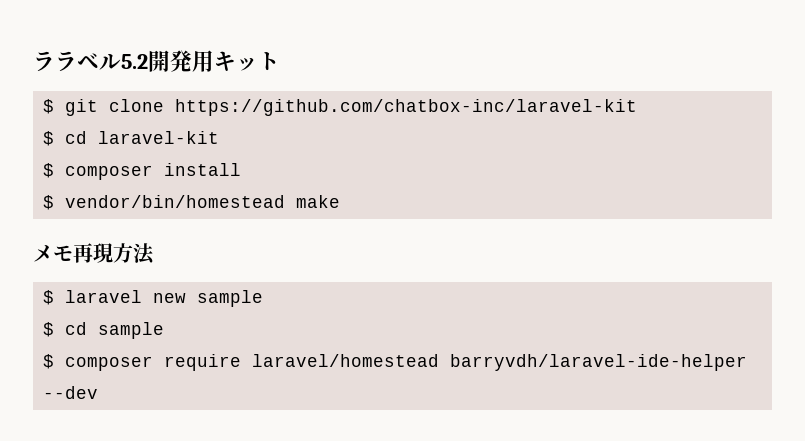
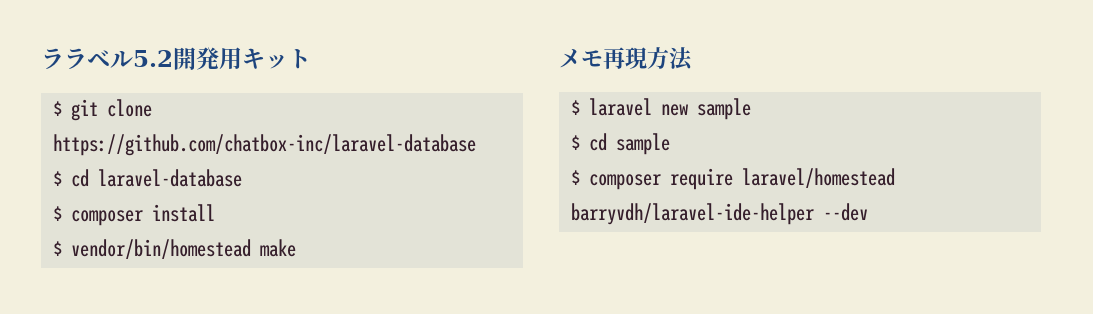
- $ git clone https://github.com/chatbox-inc/laravel-kit
- $ cd laravel-kit
+ $ git clone https://github.com/chatbox-inc/laravel-database
+ $ cd laravel-database

